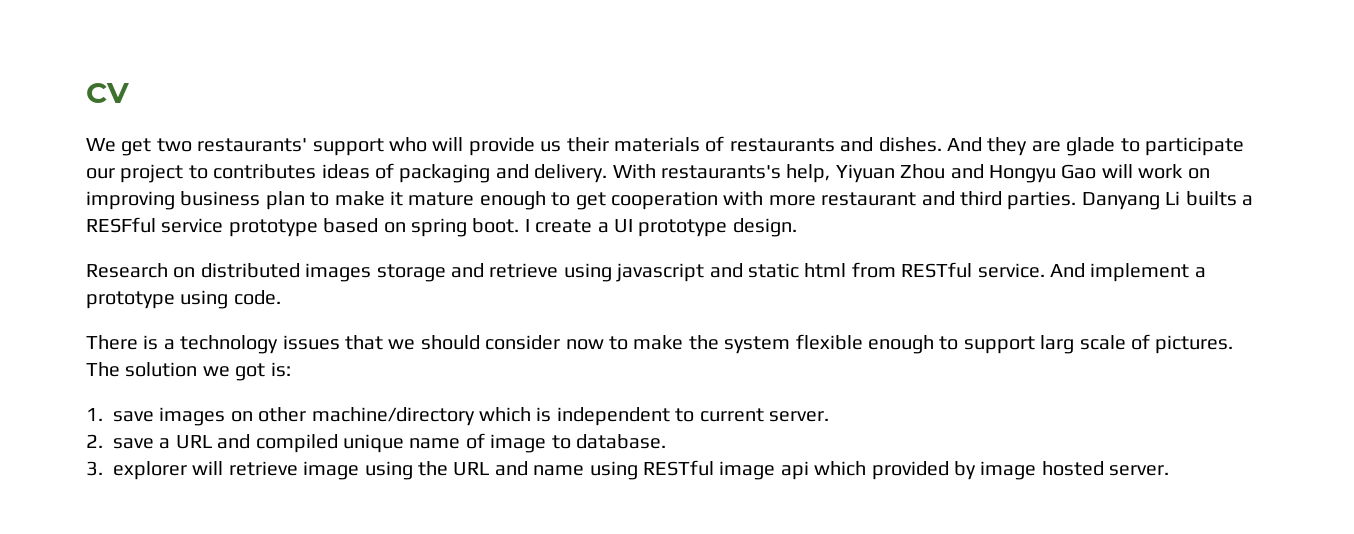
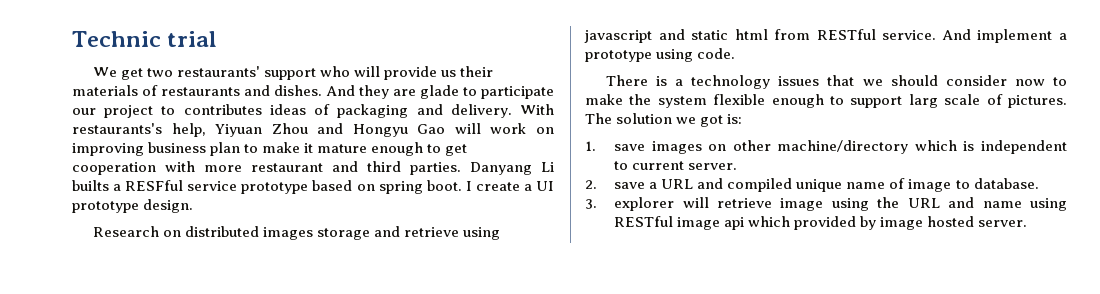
- CV
+ Technic trial

